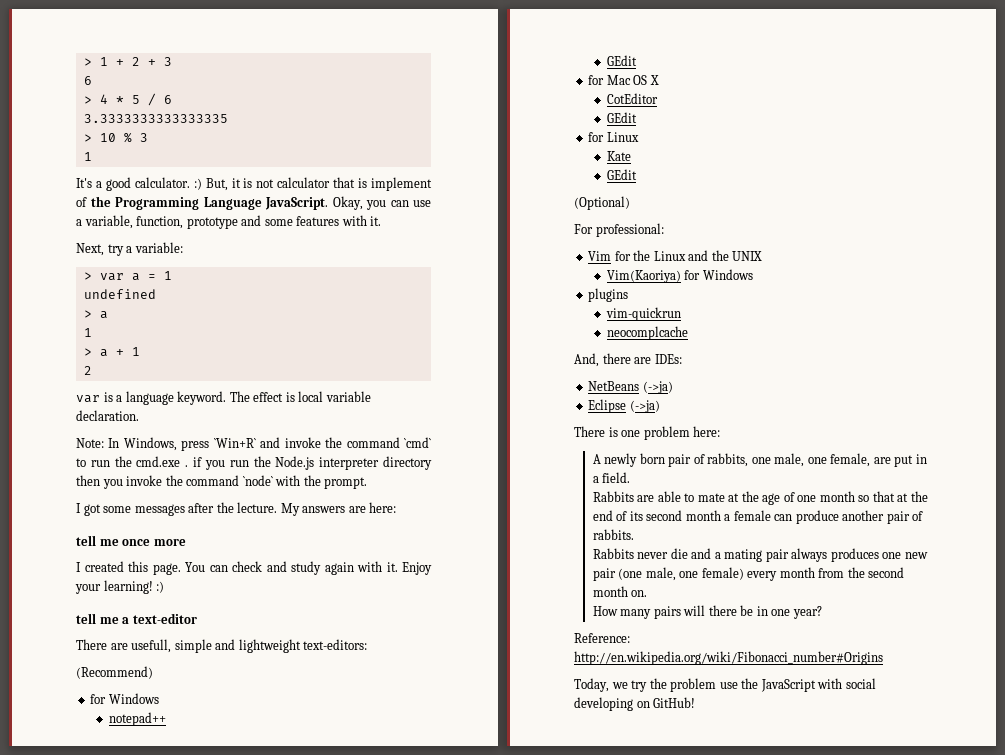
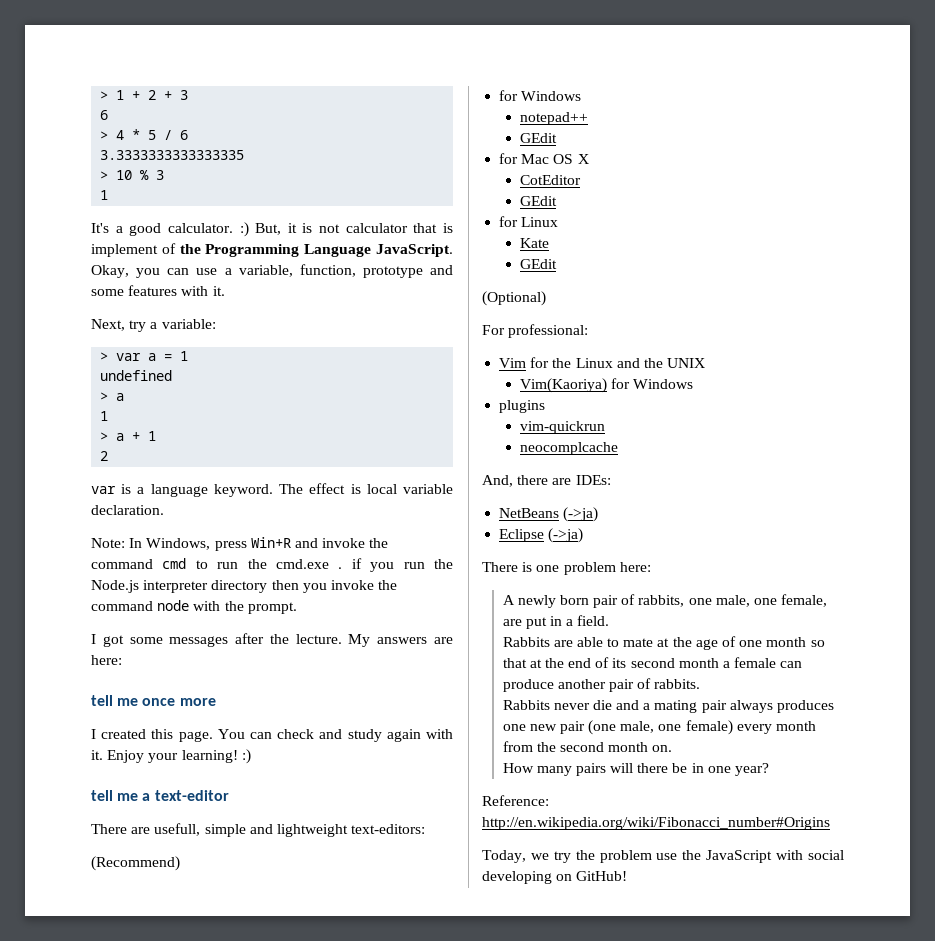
- Note: In Windows, press `Win+R` and invoke the command `cmd` to run the cmd.exe . if you run the Node.js interpreter directory then you invoke the command `node` with the prompt.
+ Note: In Windows, press Win+R and invoke the command cmd to run the cmd.exe . if you run the Node.js interpreter directory then you invoke the command node with the prompt.

